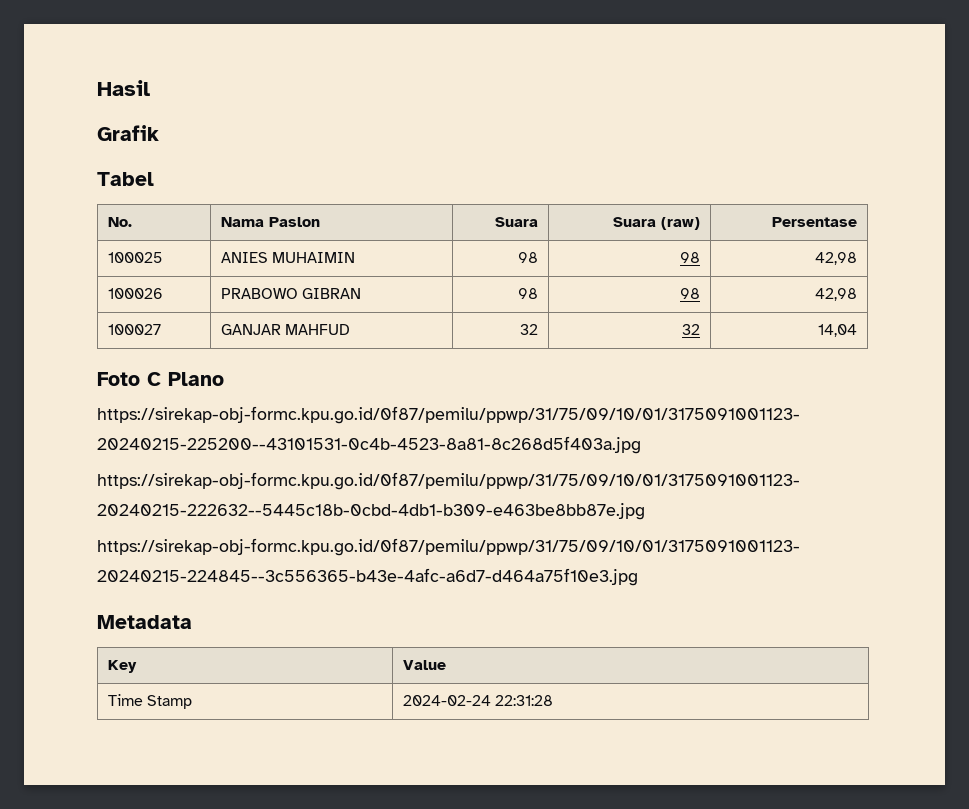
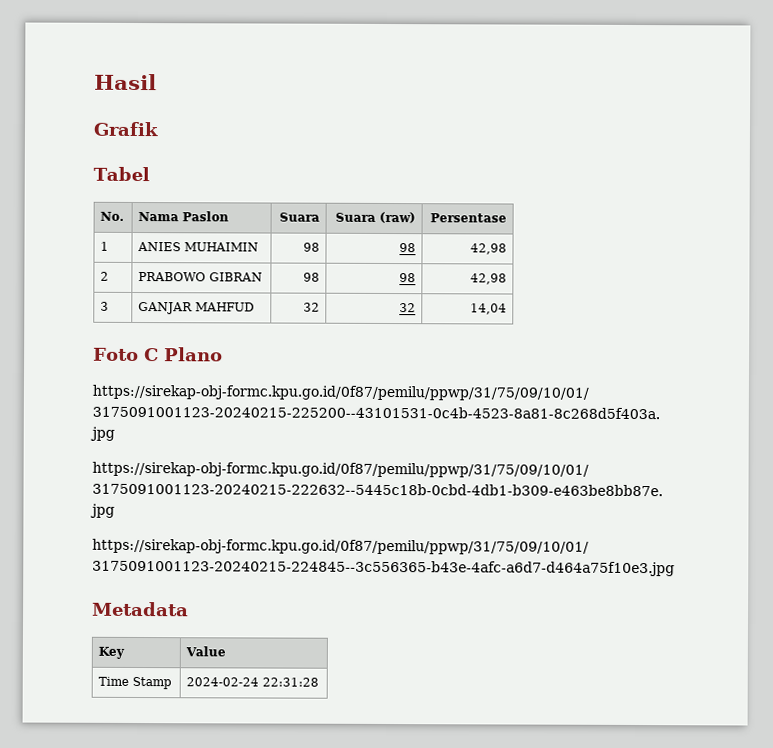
- 100025 | ANIES MUHAIMIN | 98 | 98 | 42,98
+ 1 | ANIES MUHAIMIN | 98 | 98 | 42,98
- 100026 | PRABOWO GIBRAN | 98 | 98 | 42,98
+ 2 | PRABOWO GIBRAN | 98 | 98 | 42,98
- 100027 | GANJAR MAHFUD | 32 | 32 | 14,04
+ 3 | GANJAR MAHFUD | 32 | 32 | 14,04

